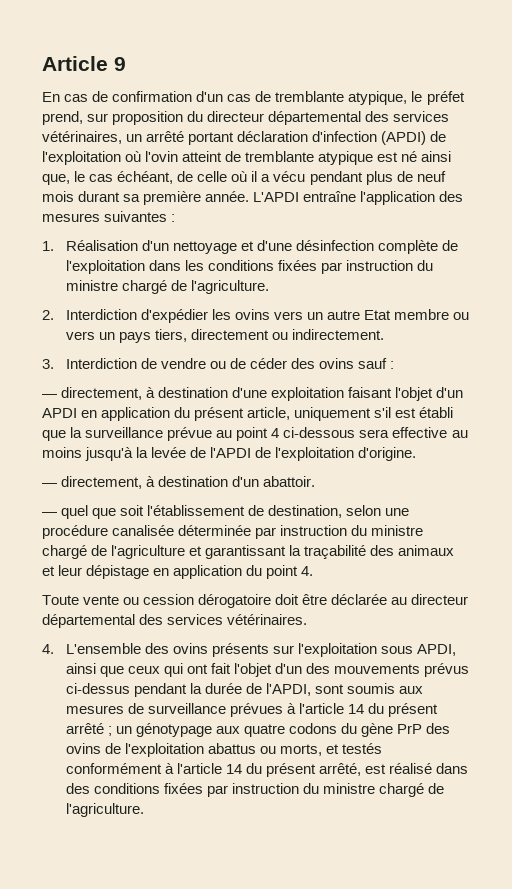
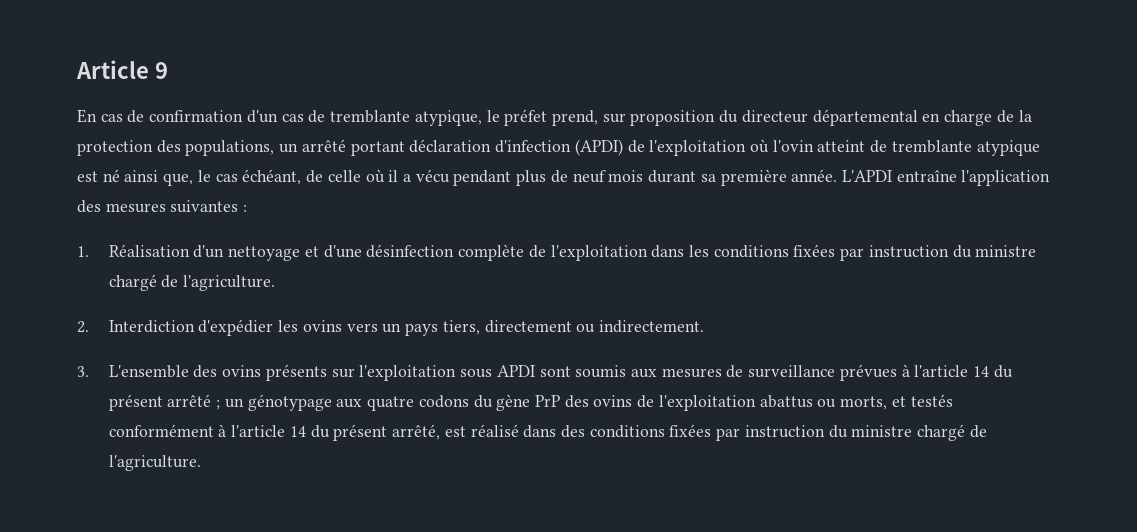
- En cas de confirmation d'un cas de tremblante atypique, le préfet prend, sur proposition du directeur départemental des services vétérinaires, un arrêté portant déclaration d'infection (APDI) de l'exploitation où l'ovin atteint de tremblante atypique est né ainsi que, le cas échéant, de celle où il a vécu pendant plus de neuf mois durant sa première année.
+ En cas de confirmation d'un cas de tremblante atypique, le préfet prend, sur proposition du directeur départemental en charge de la protection des populations, un arrêté portant déclaration d'infection (APDI) de l'exploitation où l'ovin atteint de tremblante atypique est né ainsi que, le cas échéant, de celle où il a vécu pendant plus de neuf mois durant sa première année.
- 2. Interdiction d'expédier les ovins vers un autre Etat membre ou vers un pays tiers, directement ou indirectement.
+ 2. Interdiction d'expédier les ovins vers un pays tiers, directement ou indirectement.
- 3. Interdiction de vendre ou de céder des ovins sauf :
- ― directement, à destination d'une exploitation faisant l'objet d'un APDI en application du présent article, uniquement s'il est établi que la surveillance prévue au point 4 ci-dessous sera effective au moins jusqu'à la levée de l'APDI de l'exploitation d'origine.
- ― directement, à destination d'un abattoir.
- ― quel que soit l'établissement de destination, selon une procédure canalisée déterminée par instruction du ministre chargé de l'agriculture et garantissant la traçabilité des animaux et leur dépistage en application du point 4.
- Toute vente ou cession dérogatoire doit être déclarée au directeur départemental des services vétérinaires.
- 4. L'ensemble des ovins présents sur l'exploitation sous APDI, ainsi que ceux qui ont fait l'objet d'un des mouvements prévus ci-dessus pendant la durée de l'APDI, sont soumis aux mesures de surveillance prévues à l'article 14 du présent arrêté ; un génotypage aux quatre codons du gène PrP des ovins de l'exploitation abattus ou morts, et testés conformément à l'article 14 du présent arrêté, est réalisé dans des conditions fixées par instruction du ministre chargé de l'agriculture.
+ 3. L'ensemble des ovins présents sur l'exploitation sous APDI sont soumis aux mesures de surveillance prévues à l'article 14 du présent arrêté ; un génotypage aux quatre codons du gène PrP des ovins de l'exploitation abattus ou morts, et testés conformément à l'article 14 du présent arrêté, est réalisé dans des conditions fixées par instruction du ministre chargé de l'agriculture.

